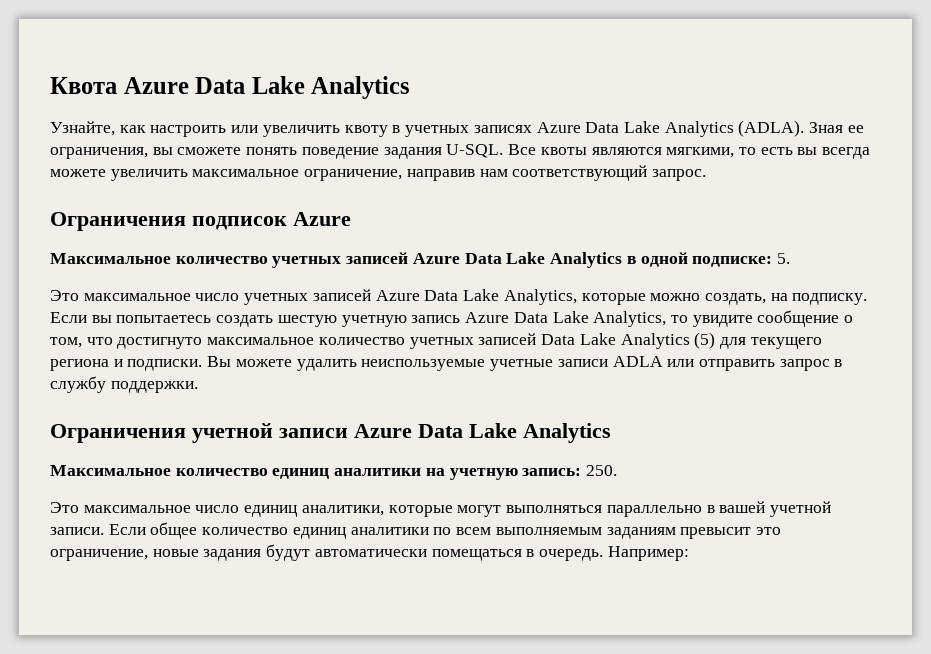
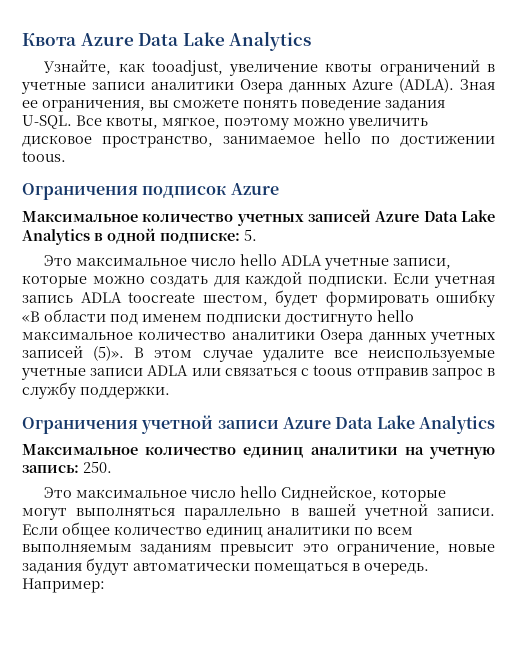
- Узнайте, как настроить или увеличить квоту в учетных записях Azure Data Lake Analytics (ADLA).
+ Узнайте, как tooadjust, увеличение квоты ограничений в учетные записи аналитики Озера данных Azure (ADLA).
- Все квоты являются мягкими, то есть вы всегда можете увеличить максимальное ограничение, направив нам соответствующий запрос.
+ Все квоты, мягкое, поэтому можно увеличить дисковое пространство, занимаемое hello по достижении toous.
- Это максимальное число учетных записей Azure Data Lake Analytics, которые можно создать, на подписку. Если вы попытаетесь создать шестую учетную запись Azure Data Lake Analytics, то увидите сообщение о том, что достигнуто максимальное количество учетных записей Data Lake Analytics (5) для текущего региона и подписки. Вы можете удалить неиспользуемые учетные записи ADLA или отправить запрос в службу поддержки.
+ Это максимальное число hello ADLA учетные записи, которые можно создать для каждой подписки. Если учетная запись ADLA toocreate шестом, будет формировать ошибку «В области под именем подписки достигнуто hello максимальное количество аналитики Озера данных учетных записей (5)». В этом случае удалите все неиспользуемые учетные записи ADLA или связаться с toous отправив запрос в службу поддержки.
- Это максимальное число единиц аналитики, которые могут выполняться параллельно в вашей учетной записи.
+ Это максимальное число hello Сиднейское, которые могут выполняться параллельно в вашей учетной записи.

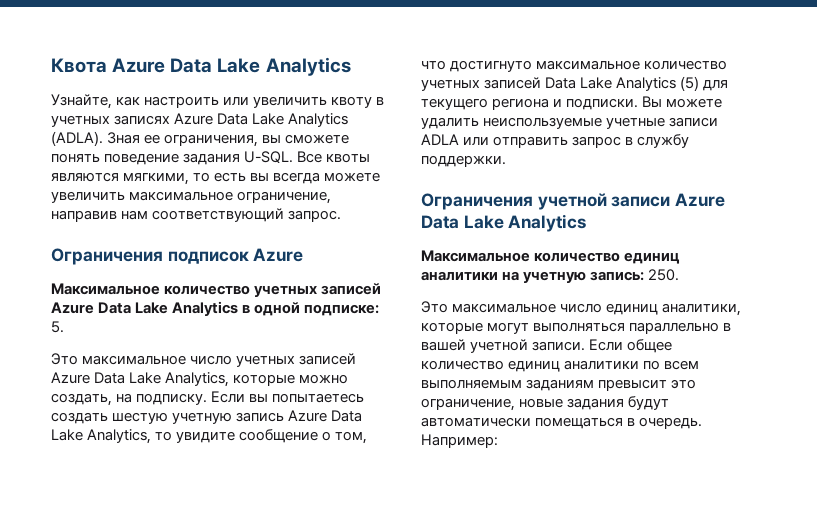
- Узнайте, как tooadjust, увеличение квоты ограничений в учетные записи аналитики Озера данных Azure (ADLA).
+ Узнайте, как настроить или увеличить квоту в учетных записях Azure Data Lake Analytics (ADLA).
- Все квоты, мягкое, поэтому можно увеличить дисковое пространство, занимаемое hello по достижении toous.
+ Все квоты являются мягкими, то есть вы всегда можете увеличить максимальное ограничение, направив нам соответствующий запрос.
- Это максимальное число hello ADLA учетные записи, которые можно создать для каждой подписки. Если учетная запись ADLA toocreate шестом, будет формировать ошибку «В области под именем подписки достигнуто hello максимальное количество аналитики Озера данных учетных записей (5)». В этом случае удалите все неиспользуемые учетные записи ADLA или связаться с toous отправив запрос в службу поддержки.
+ Это максимальное число учетных записей Azure Data Lake Analytics, которые можно создать, на подписку. Если вы попытаетесь создать шестую учетную запись Azure Data Lake Analytics, то увидите сообщение о том, что достигнуто максимальное количество учетных записей Data Lake Analytics (5) для текущего региона и подписки. Вы можете удалить неиспользуемые учетные записи ADLA или отправить запрос в службу поддержки.
- Это максимальное число hello Сиднейское, которые могут выполняться параллельно в вашей учетной записи.
+ Это максимальное число единиц аналитики, которые могут выполняться параллельно в вашей учетной записи.

